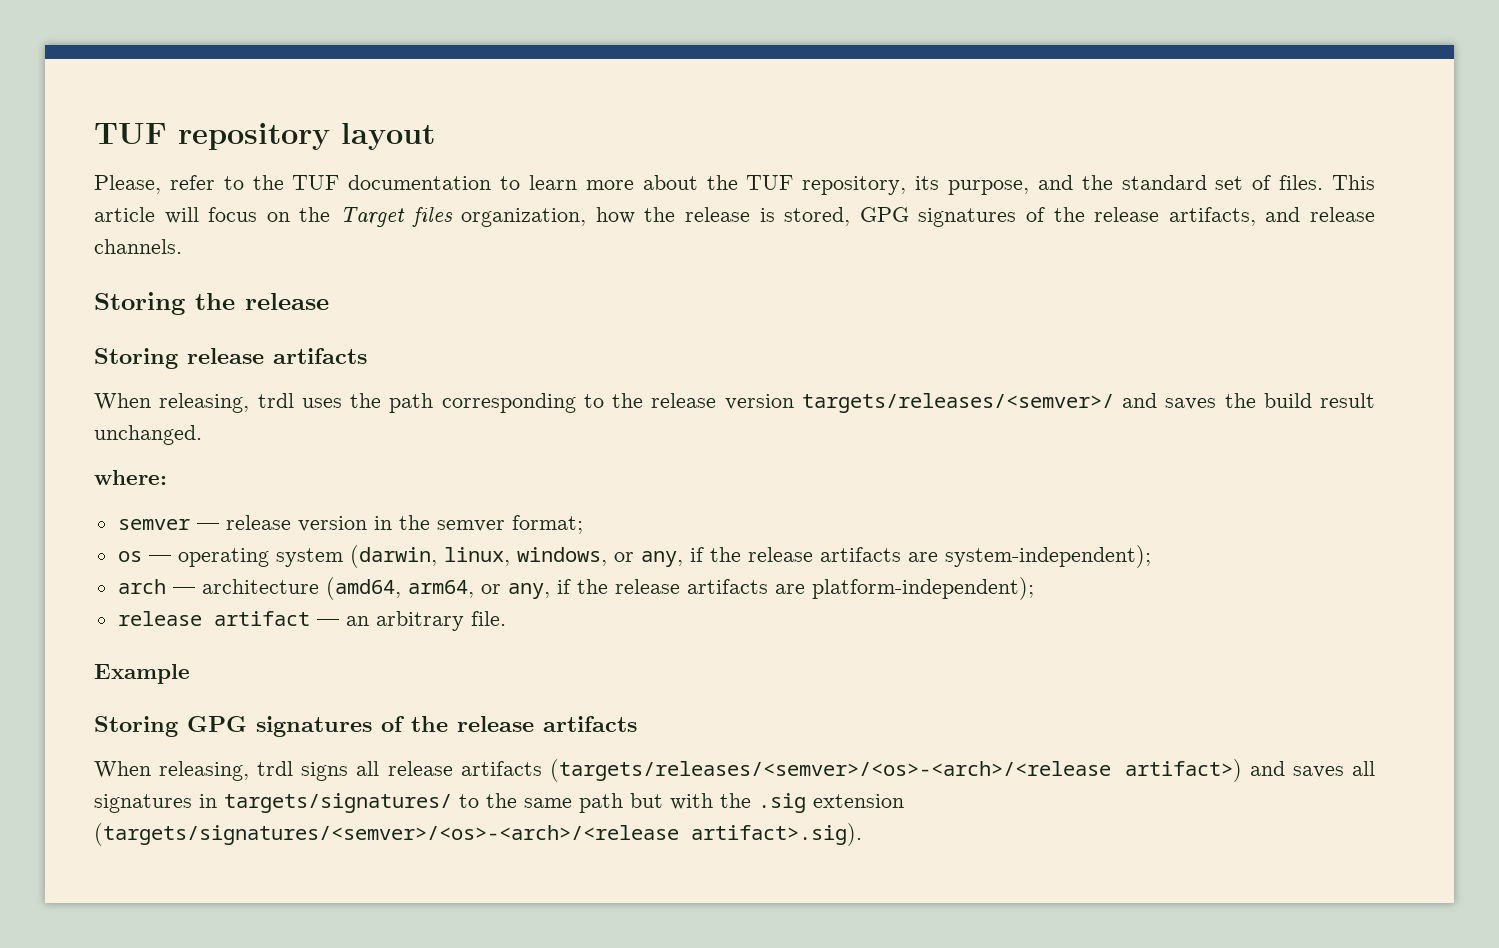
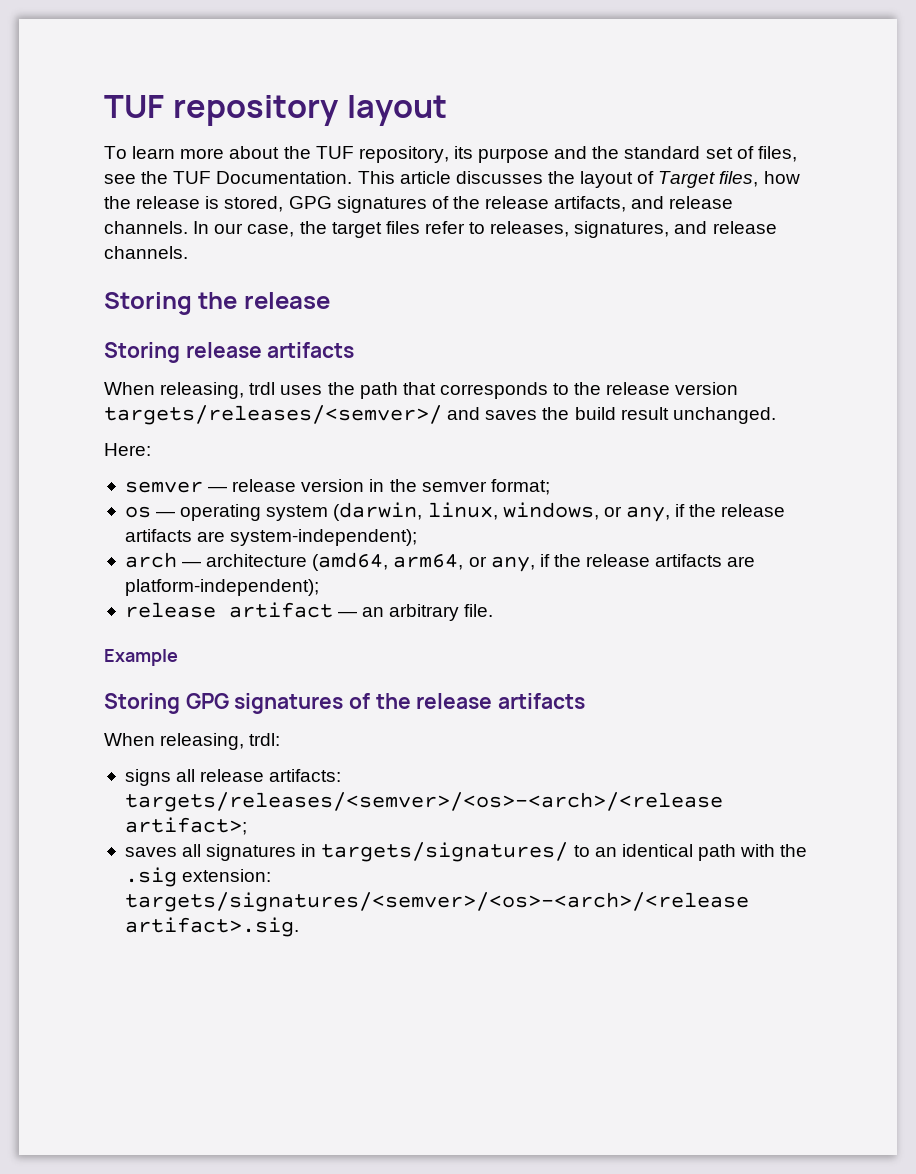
- Please, refer to the TUF documentation to learn more about the TUF repository, its purpose, and the standard set of files. This article will focus on the Target files organization, how the release is stored, GPG signatures of the release artifacts, and release channels.
+ To learn more about the TUF repository, its purpose and the standard set of files, see the TUF Documentation. This article discusses the layout of Target files, how the release is stored, GPG signatures of the release artifacts, and release channels. In our case, the target files refer to releases, signatures, and release channels.
- When releasing, trdl uses the path corresponding to the release version targets/releases/<semver>/ and saves the build result unchanged.
+ When releasing, trdl uses the path that corresponds to the release version targets/releases/<semver>/ and saves the build result unchanged.
- where:
+ Here:
- When releasing, trdl signs all release artifacts (targets/releases/<semver>/<os>-<arch>/<release artifact>) and saves all signatures in targets/signatures/ to the same path but with the .sig extension (targets/signatures/<semver>/<os>-<arch>/<release artifact>.sig).
+ When releasing, trdl:
+ signs all release artifacts: targets/releases/<semver>/<os>-<arch>/<release artifact>;
+ saves all signatures in targets/signatures/ to an identical path with the .sig extension: targets/signatures/<semver>/<os>-<arch>/<release artifact>.sig.

